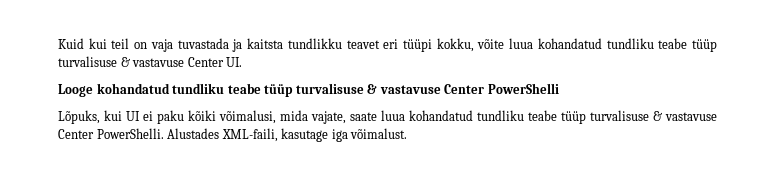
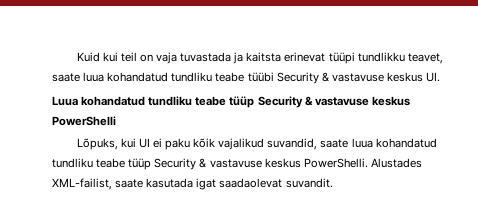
- Kuid kui teil on vaja tuvastada ja kaitsta tundlikku teavet eri tüüpi kokku, võite luua kohandatud tundliku teabe tüüp turvalisuse & vastavuse Center UI.
+ Kuid kui teil on vaja tuvastada ja kaitsta erinevat tüüpi tundlikku teavet, saate luua kohandatud tundliku teabe tüübi Security & vastavuse keskus UI.
- Looge kohandatud tundliku teabe tüüp turvalisuse & vastavuse Center PowerShelli
+ Luua kohandatud tundliku teabe tüüp Security & vastavuse keskus PowerShelli
- Lõpuks, kui UI ei paku kõiki võimalusi, mida vajate, saate luua kohandatud tundliku teabe tüüp turvalisuse & vastavuse Center PowerShelli.
+ Lõpuks, kui UI ei paku kõik vajalikud suvandid, saate luua kohandatud tundliku teabe tüüp Security & vastavuse keskus PowerShelli.
- Alustades XML-faili, kasutage iga võimalust.
+ Alustades XML-failist, saate kasutada igat saadaolevat suvandit.

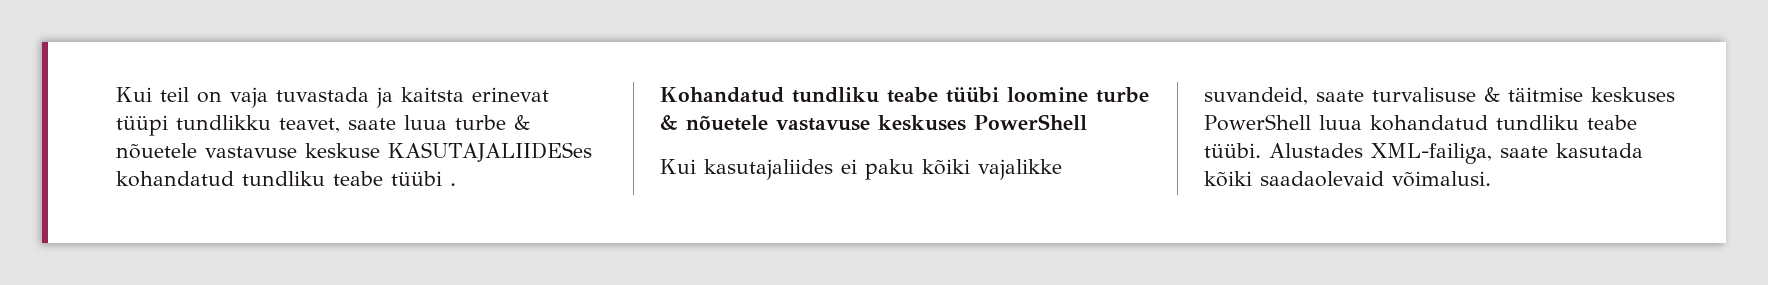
- Kuid kui teil on vaja tuvastada ja kaitsta erinevat tüüpi tundlikku teavet, saate luua kohandatud tundliku teabe tüübi Security & vastavuse keskus UI.
- Luua kohandatud tundliku teabe tüüp Security & vastavuse keskus PowerShelli
- Lõpuks, kui UI ei paku kõik vajalikud suvandid, saate luua kohandatud tundliku teabe tüüp Security & vastavuse keskus PowerShelli. Alustades XML-failist, saate kasutada igat saadaolevat suvandit.
+ Kui teil on vaja tuvastada ja kaitsta erinevat tüüpi tundlikku teavet, saate luua turbe & nõuetele vastavuse keskuse KASUTAJALIIDESes kohandatud tundliku teabe tüübi .
+ Kohandatud tundliku teabe tüübi loomine turbe & nõuetele vastavuse keskuses PowerShell
+ Kui kasutajaliides ei paku kõiki vajalikke suvandeid, saate turvalisuse & täitmise keskuses PowerShell luua kohandatud tundliku teabe tüübi. Alustades XML-failiga, saate kasutada kõiki saadaolevaid võimalusi.

